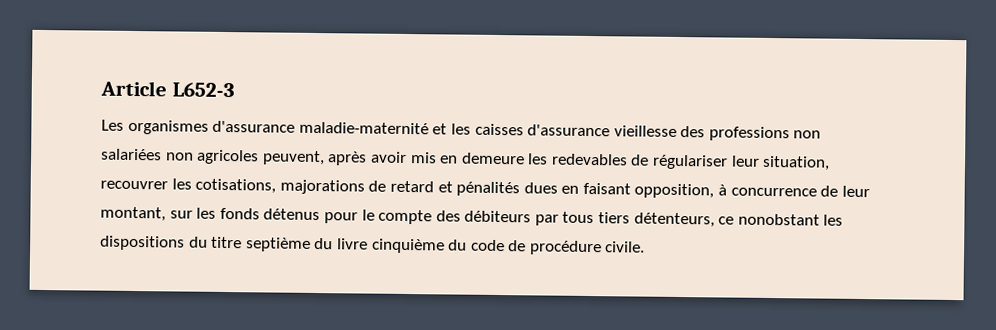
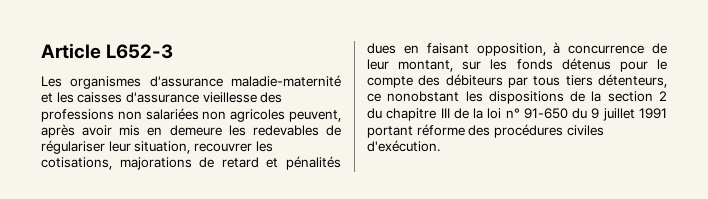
- Les organismes d'assurance maladie-maternité et les caisses d'assurance vieillesse des professions non salariées non agricoles peuvent, après avoir mis en demeure les redevables de régulariser leur situation, recouvrer les cotisations, majorations de retard et pénalités dues en faisant opposition, à concurrence de leur montant, sur les fonds détenus pour le compte des débiteurs par tous tiers détenteurs, ce nonobstant les dispositions du titre septième du livre cinquième du code de procédure civile.
+ Les organismes d'assurance maladie-maternité et les caisses d'assurance vieillesse des professions non salariées non agricoles peuvent, après avoir mis en demeure les redevables de régulariser leur situation, recouvrer les cotisations, majorations de retard et pénalités dues en faisant opposition, à concurrence de leur montant, sur les fonds détenus pour le compte des débiteurs par tous tiers détenteurs, ce nonobstant les dispositions de la section 2 du chapitre III de la loi n° 91-650 du 9 juillet 1991 portant réforme des procédures civiles d'exécution.

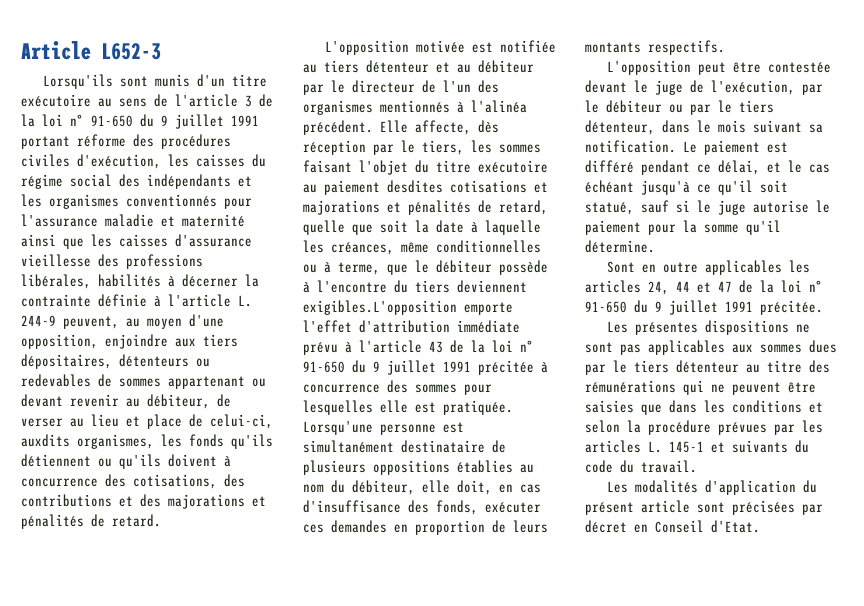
- Les organismes d'assurance maladie-maternité et les caisses d'assurance vieillesse des professions non salariées non agricoles peuvent, après avoir mis en demeure les redevables de régulariser leur situation, recouvrer les cotisations, majorations de retard et pénalités dues en faisant opposition, à concurrence de leur montant, sur les fonds détenus pour le compte des débiteurs par tous tiers détenteurs, ce nonobstant les dispositions de la section 2 du chapitre III de la loi n° 91-650 du 9 juillet 1991 portant réforme des procédures civiles d'exécution.
+ Lorsqu'ils sont munis d'un titre exécutoire au sens de l'article 3 de la loi n° 91-650 du 9 juillet 1991 portant réforme des procédures civiles d'exécution, les caisses du régime social des indépendants et les organismes conventionnés pour l'assurance maladie et maternité ainsi que les caisses d'assurance vieillesse des professions libérales, habilités à décerner la contrainte définie à l'article L. 244-9 peuvent, au moyen d'une opposition, enjoindre aux tiers dépositaires, détenteurs ou redevables de sommes appartenant ou devant revenir au débiteur, de verser au lieu et place de celui-ci, auxdits organismes, les fonds qu'ils détiennent ou qu'ils doivent à concurrence des cotisations, des contributions et des majorations et pénalités de retard.
+ L'opposition motivée est notifiée au tiers détenteur et au débiteur par le directeur de l'un des organismes mentionnés à l'alinéa précédent. Elle affecte, dès réception par le tiers, les sommes faisant l'objet du titre exécutoire au paiement desdites cotisations et majorations et pénalités de retard, quelle que soit la date à laquelle les créances, même conditionnelles ou à terme, que le débiteur possède à l'encontre du tiers deviennent exigibles.L'opposition emporte l'effet d'attribution immédiate prévu à l'article 43 de la loi n° 91-650 du 9 juillet 1991 précitée à concurrence des sommes pour lesquelles elle est pratiquée. Lorsqu'une personne est simultanément destinataire de plusieurs oppositions établies au nom du débiteur, elle doit, en cas d'insuffisance des fonds, exécuter ces demandes en proportion de leurs montants respectifs.
+ L'opposition peut être contestée devant le juge de l'exécution, par le débiteur ou par le tiers détenteur, dans le mois suivant sa notification. Le paiement est différé pendant ce délai, et le cas échéant jusqu'à ce qu'il soit statué, sauf si le juge autorise le paiement pour la somme qu'il détermine.
+ Sont en outre applicables les articles 24, 44 et 47 de la loi n° 91-650 du 9 juillet 1991 précitée.
+ Les présentes dispositions ne sont pas applicables aux sommes dues par le tiers détenteur au titre des rémunérations qui ne peuvent être saisies que dans les conditions et selon la procédure prévues par les articles L. 145-1 et suivants du code du travail.
+ Les modalités d'application du présent article sont précisées par décret en Conseil d'Etat.

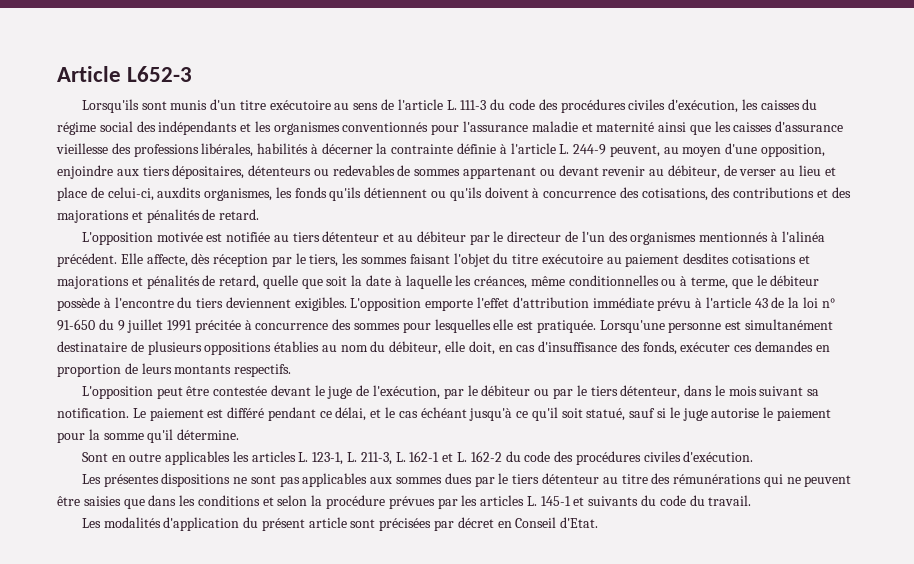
- Lorsqu'ils sont munis d'un titre exécutoire au sens de l'article 3 de la loi n° 91-650 du 9 juillet 1991 portant réforme des procédures civiles d'exécution, les caisses du régime social des indépendants et les organismes conventionnés pour l'assurance maladie et maternité ainsi que les caisses d'assurance vieillesse des professions libérales, habilités à décerner la contrainte définie à l'article L. 244-9 peuvent, au moyen d'une opposition, enjoindre aux tiers dépositaires, détenteurs ou redevables de sommes appartenant ou devant revenir au débiteur, de verser au lieu et place de celui-ci, auxdits organismes, les fonds qu'ils détiennent ou qu'ils doivent à concurrence des cotisations, des contributions et des majorations et pénalités de retard.
+ Lorsqu'ils sont munis d'un titre exécutoire au sens de l'article L. 111-3 du code des procédures civiles d'exécution, les caisses du régime social des indépendants et les organismes conventionnés pour l'assurance maladie et maternité ainsi que les caisses d'assurance vieillesse des professions libérales, habilités à décerner la contrainte définie à l'article L. 244-9 peuvent, au moyen d'une opposition, enjoindre aux tiers dépositaires, détenteurs ou redevables de sommes appartenant ou devant revenir au débiteur, de verser au lieu et place de celui-ci, auxdits organismes, les fonds qu'ils détiennent ou qu'ils doivent à concurrence des cotisations, des contributions et des majorations et pénalités de retard.
- Elle affecte, dès réception par le tiers, les sommes faisant l'objet du titre exécutoire au paiement desdites cotisations et majorations et pénalités de retard, quelle que soit la date à laquelle les créances, même conditionnelles ou à terme, que le débiteur possède à l'encontre du tiers deviennent exigibles.L'opposition emporte l'effet d'attribution immédiate prévu à l'article 43 de la loi n° 91-650 du 9 juillet 1991 précitée à concurrence des sommes pour lesquelles elle est pratiquée.
+ Elle affecte, dès réception par le tiers, les sommes faisant l'objet du titre exécutoire au paiement desdites cotisations et majorations et pénalités de retard, quelle que soit la date à laquelle les créances, même conditionnelles ou à terme, que le débiteur possède à l'encontre du tiers deviennent exigibles. L'opposition emporte l'effet d'attribution immédiate prévu à l'article 43 de la loi n° 91-650 du 9 juillet 1991 précitée à concurrence des sommes pour lesquelles elle est pratiquée.
- Sont en outre applicables les articles 24, 44 et 47 de la loi n° 91-650 du 9 juillet 1991 précitée.
+ Sont en outre applicables les articles L. 123-1, L. 211-3, L. 162-1 et L. 162-2 du code des procédures civiles d'exécution.

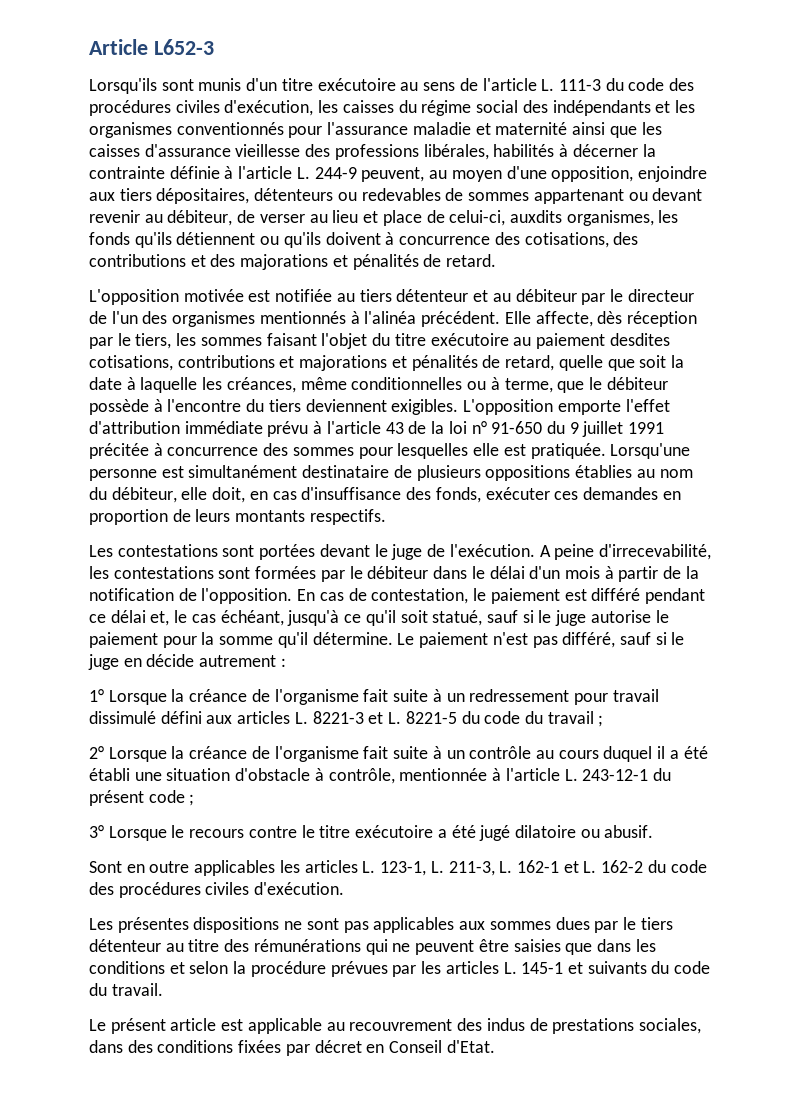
- Elle affecte, dès réception par le tiers, les sommes faisant l'objet du titre exécutoire au paiement desdites cotisations et majorations et pénalités de retard, quelle que soit la date à laquelle les créances, même conditionnelles ou à terme, que le débiteur possède à l'encontre du tiers deviennent exigibles.
+ Elle affecte, dès réception par le tiers, les sommes faisant l'objet du titre exécutoire au paiement desdites cotisations, contributions et majorations et pénalités de retard, quelle que soit la date à laquelle les créances, même conditionnelles ou à terme, que le débiteur possède à l'encontre du tiers deviennent exigibles.
- L'opposition peut être contestée devant le juge de l'exécution, par le débiteur ou par le tiers détenteur, dans le mois suivant sa notification. Le paiement est différé pendant ce délai, et le cas échéant jusqu'à ce qu'il soit statué, sauf si le juge autorise le paiement pour la somme qu'il détermine.
+ Les contestations sont portées devant le juge de l'exécution. A peine d'irrecevabilité, les contestations sont formées par le débiteur dans le délai d'un mois à partir de la notification de l'opposition. En cas de contestation, le paiement est différé pendant ce délai et, le cas échéant, jusqu'à ce qu'il soit statué, sauf si le juge autorise le paiement pour la somme qu'il détermine. Le paiement n'est pas différé, sauf si le juge en décide autrement :
+ 1° Lorsque la créance de l'organisme fait suite à un redressement pour travail dissimulé défini aux articles L. 8221-3 et L. 8221-5 du code du travail ;
+ 2° Lorsque la créance de l'organisme fait suite à un contrôle au cours duquel il a été établi une situation d'obstacle à contrôle, mentionnée à l'article L. 243-12-1 du présent code ;
+ 3° Lorsque le recours contre le titre exécutoire a été jugé dilatoire ou abusif.
- Les modalités d'application du présent article sont précisées par décret en Conseil d'Etat.
+ Le présent article est applicable au recouvrement des indus de prestations sociales, dans des conditions fixées par décret en Conseil d'Etat.

